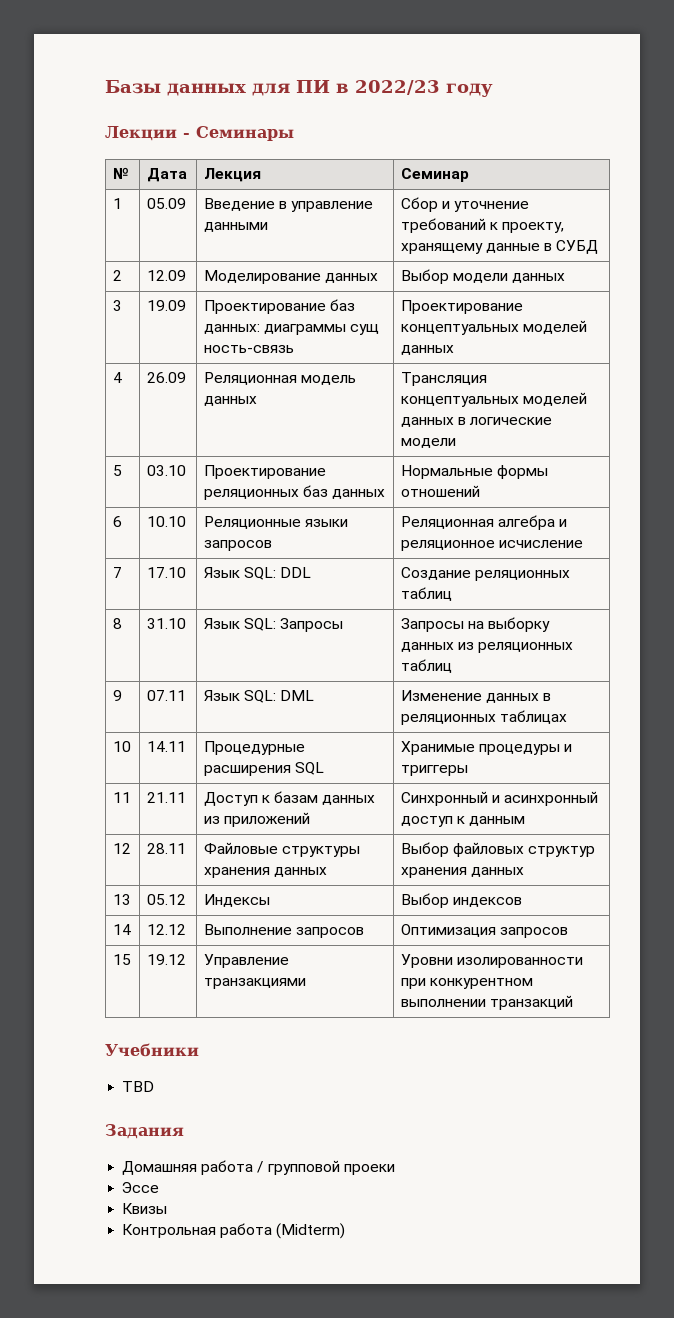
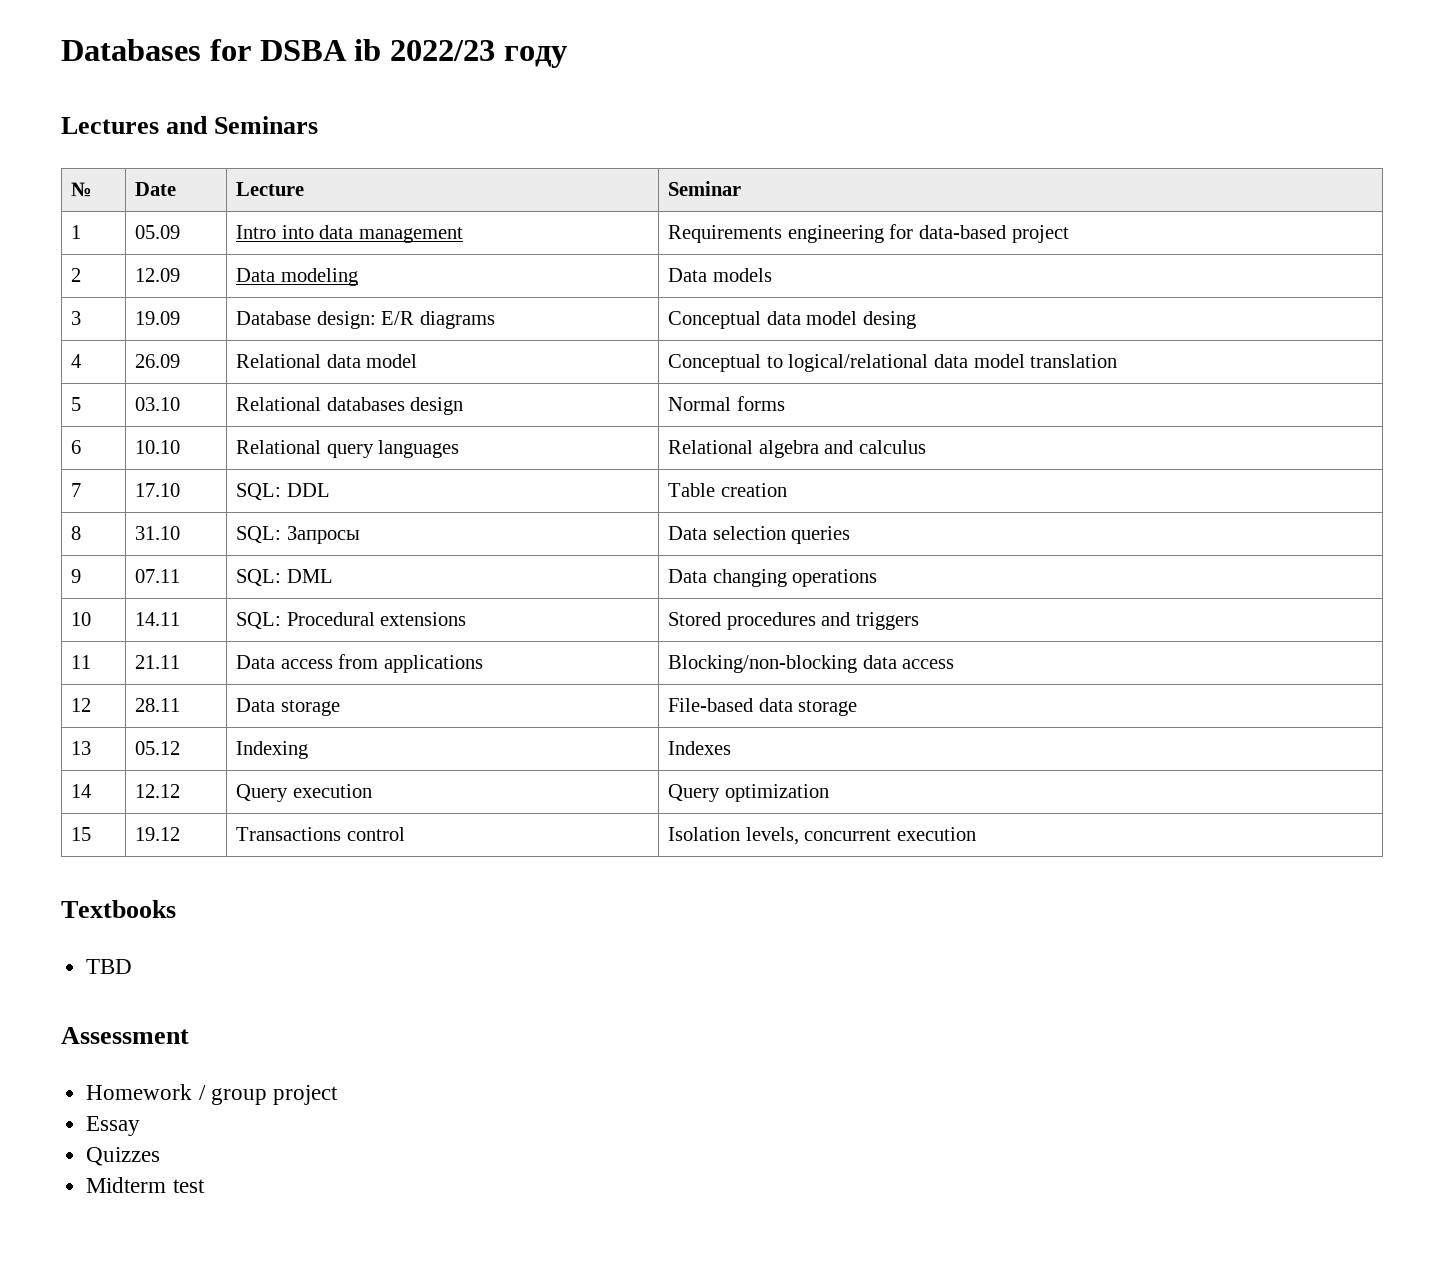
- Базы данных для ПИ в 2022/23 году
- Лекции - Семинары
- № | Дата | Лекция | Семинар
- 1 | 05.09 | Введение в управление данными | Сбор и уточнение требований к проекту, хранящему данные в СУБД
- 2 | 12.09 | Моделирование данных | Выбор модели данных
- 3 | 19.09 | Проектирование баз данных: диаграммы сущ ность-связь | Проектирование концептуальных моделей данных
- 4 | 26.09 | Реляционная модель данных | Трансляция концептуальных моделей данных в логические модели
- 5 | 03.10 | Проектирование реляционных баз данных | Нормальные формы отношений
- 6 | 10.10 | Реляционные языки запросов | Реляционная алгебра и реляционное исчисление
+ Databases for DSBA ib 2022/23 году
+ Lectures and Seminars
+ № | Date | Lecture | Seminar
+ 1 | 05.09 | Intro into data management | Requirements engineering for data-based project
+ 2 | 12.09 | Data modeling | Data models
+ 3 | 19.09 | Database design: E/R diagrams | Conceptual data model desing
+ 4 | 26.09 | Relational data model | Conceptual to logical/relational data model translation
+ 5 | 03.10 | Relational databases design | Normal forms
+ 6 | 10.10 | Relational query languages | Relational algebra and calculus
- 7 | 17.10 | Язык SQL: DDL | Создание реляционных таблиц
+ 7 | 17.10 | SQL: DDL | Table creation
- 8 | 31.10 | Язык SQL: Запросы | Запросы на выборку данных из реляционных таблиц
+ 8 | 31.10 | SQL: Запросы | Data selection queries
- 9 | 07.11 | Язык SQL: DML | Изменение данных в реляционных таблицах
- 10 | 14.11 | Процедурные расширения SQL | Хранимые процедуры и триггеры
- 11 | 21.11 | Доступ к базам данных из приложений | Синхронный и асинхронный доступ к данным
- 12 | 28.11 | Файловые структуры хранения данных | Выбор файловых структур хранения данных
+ 9 | 07.11 | SQL: DML | Data changing operations
+ 10 | 14.11 | SQL: Procedural extensions | Stored procedures and triggers
+ 11 | 21.11 | Data access from applications | Blocking/non-blocking data access
+ 12 | 28.11 | Data storage | File-based data storage
- 13 | 05.12 | Индексы | Выбор индексов
+ 13 | 05.12 | Indexing | Indexes
- 14 | 12.12 | Выполнение запросов | Оптимизация запросов
- 15 | 19.12 | Управление транзакциями | Уровни изолированности при конкурентном выполнении транзакций
- Учебники
+ 14 | 12.12 | Query execution | Query optimization
+ 15 | 19.12 | Transactions control | Isolation levels, concurrent execution
+ Textbooks
  TBD
- Задания
- Домашняя работа / групповой проеки
- Эссе
- Квизы
- Контрольная работа (Midterm)
+ Assessment
+ Homework / group project
+ Essay
+ Quizzes
+ Midterm test

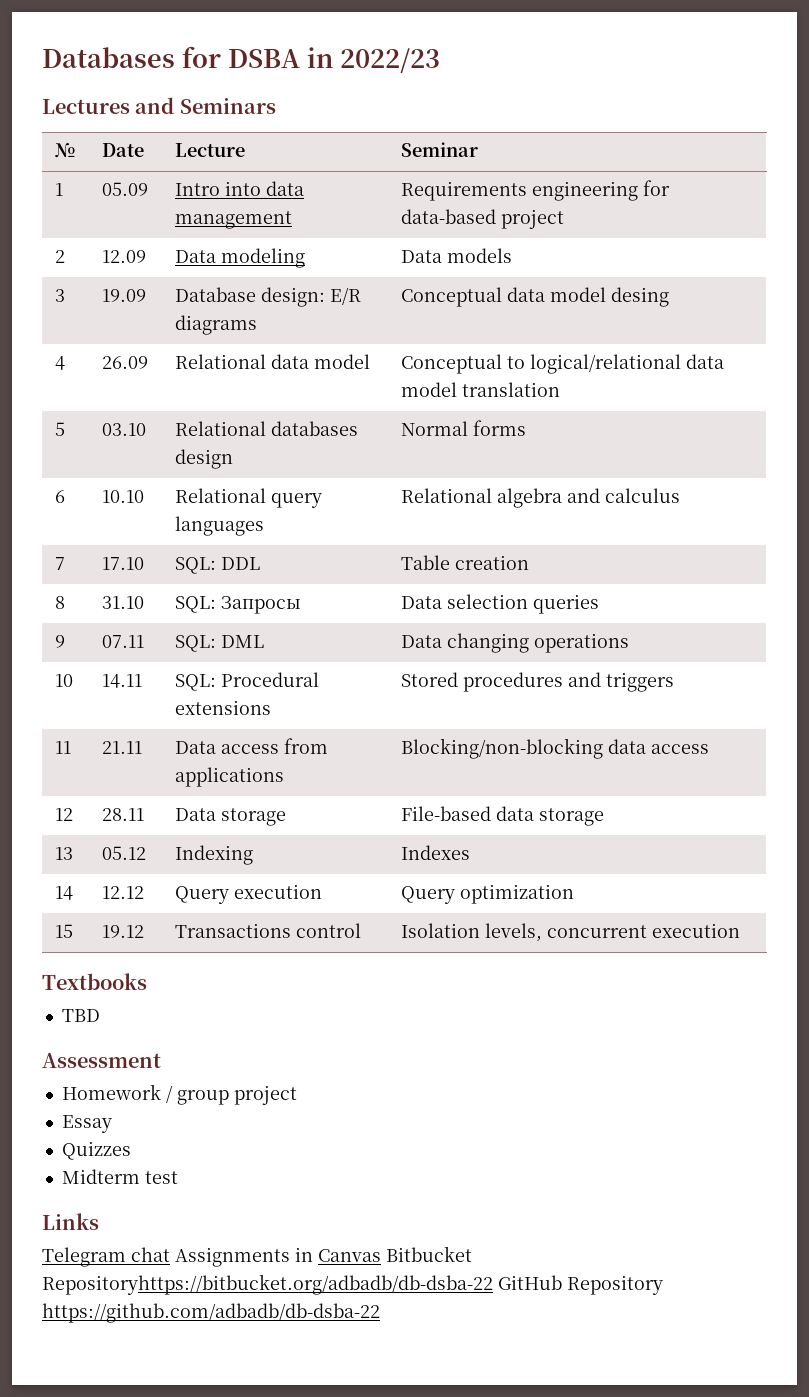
- Databases for DSBA ib 2022/23 году
+ Databases for DSBA in 2022/23
+ Links
+ Telegram chat Assignments in Canvas Bitbucket Repositoryhttps://bitbucket.org/adbadb/db-dsba-22 GitHub Repository https://github.com/adbadb/db-dsba-22

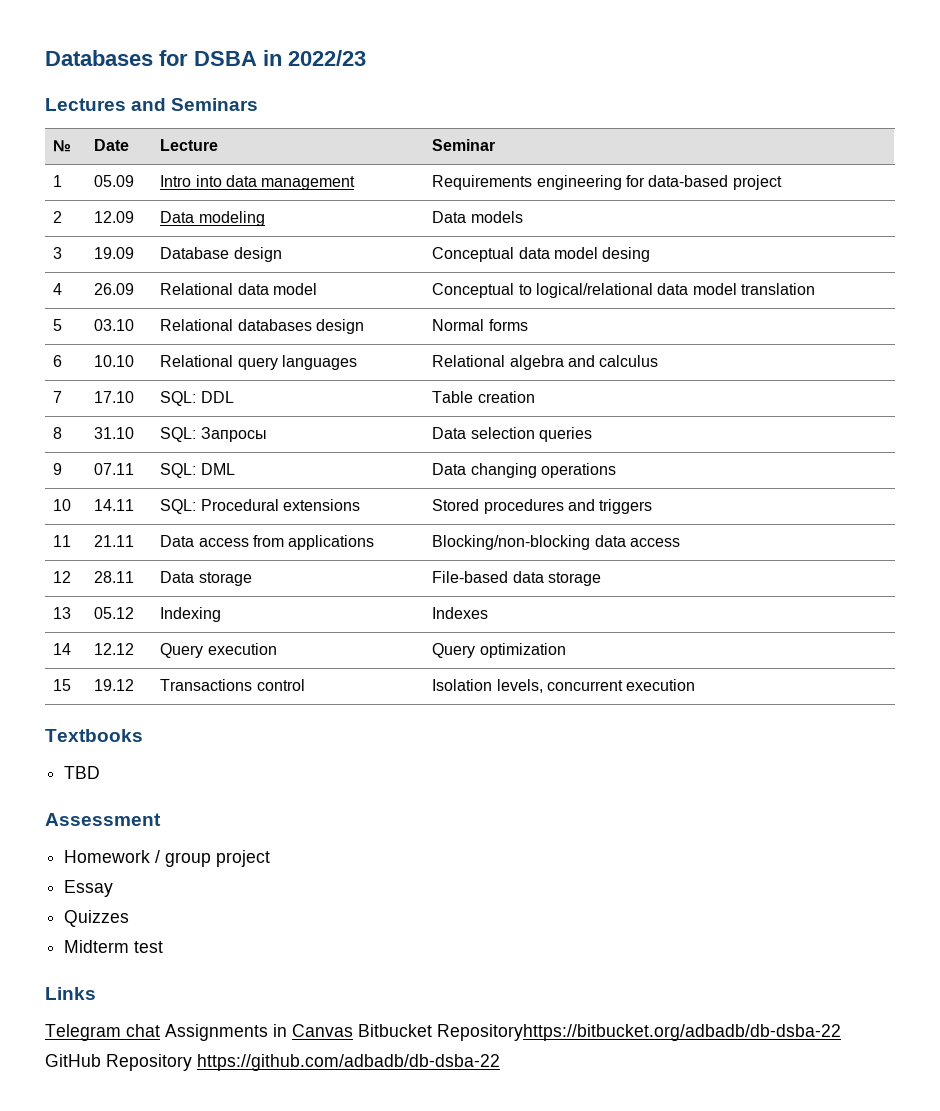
- 3 | 19.09 | Database design: E/R diagrams | Conceptual data model desing
+ 3 | 19.09 | Database design | Conceptual data model desing

